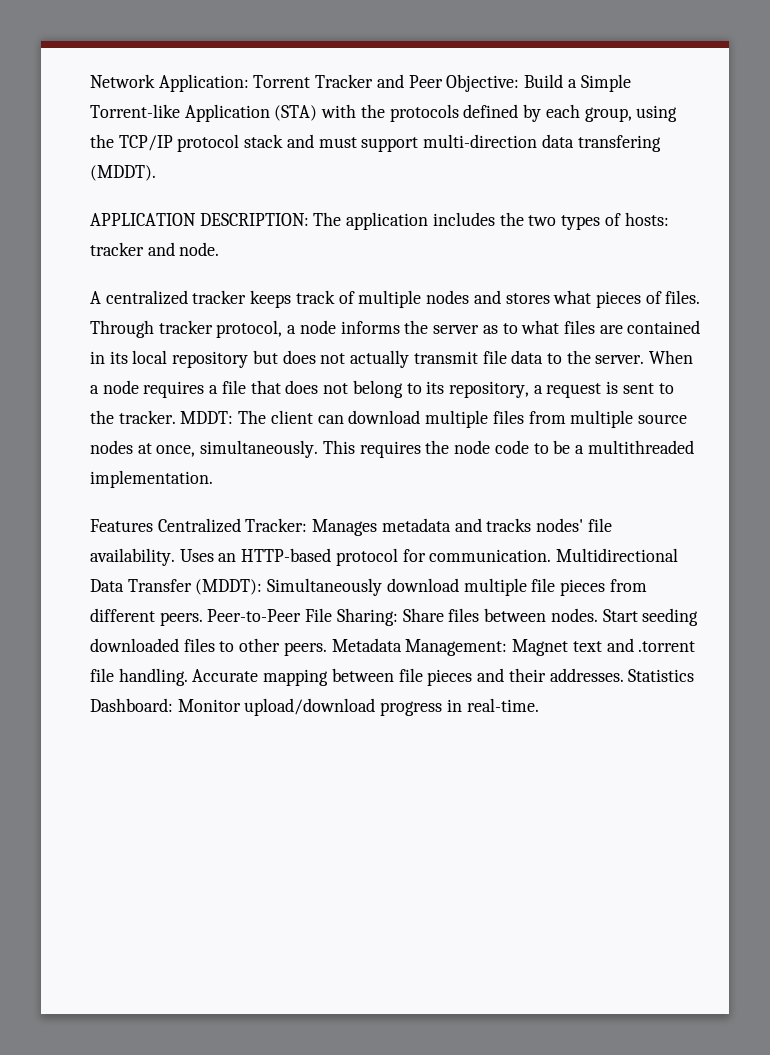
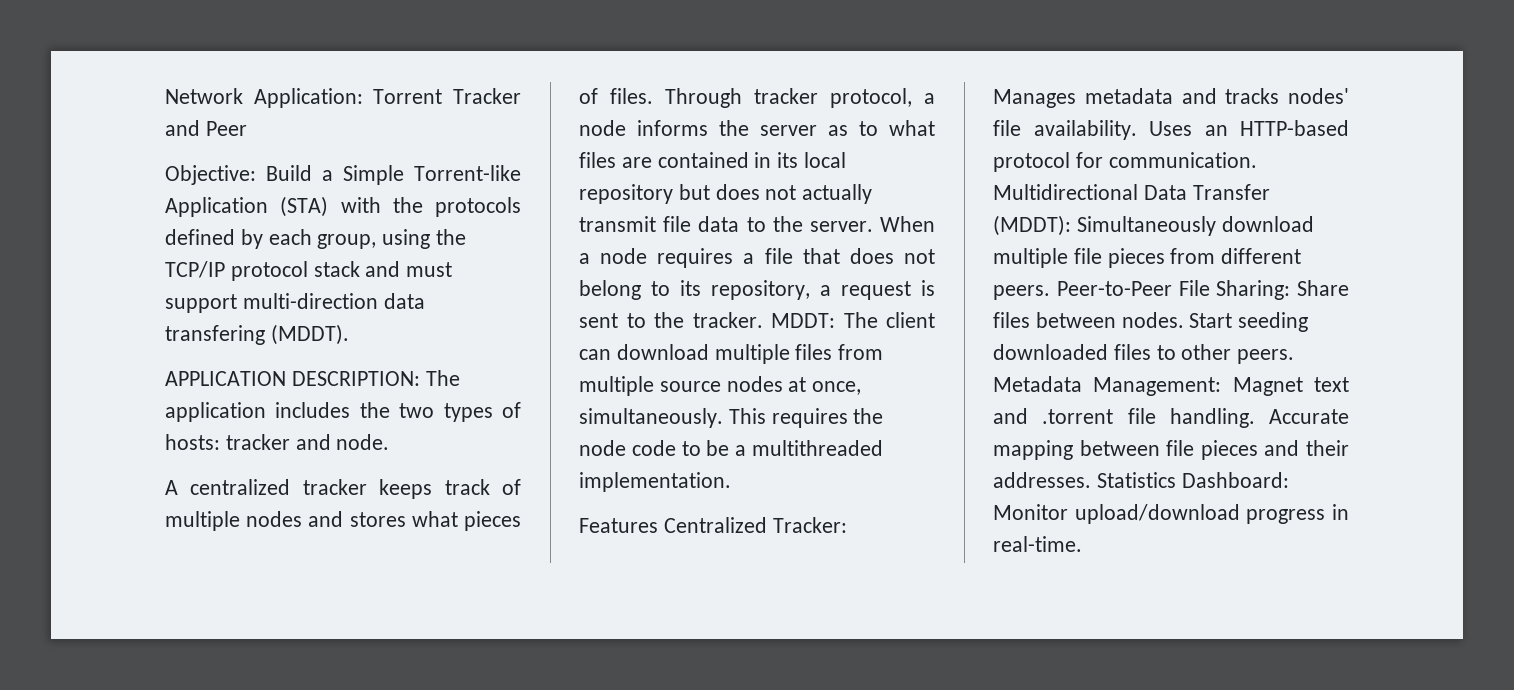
- Network Application: Torrent Tracker and Peer Objective: Build a Simple Torrent-like Application (STA) with the protocols defined by each group, using the TCP/IP protocol stack and must support multi-direction data transfering (MDDT).
+ Network Application: Torrent Tracker and Peer
+ Objective: Build a Simple Torrent-like Application (STA) with the protocols defined by each group, using the TCP/IP protocol stack and must support multi-direction data transfering (MDDT).

